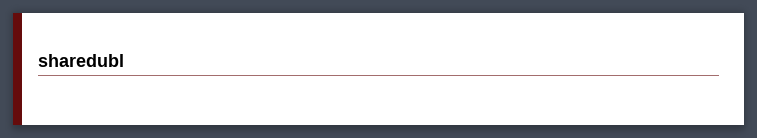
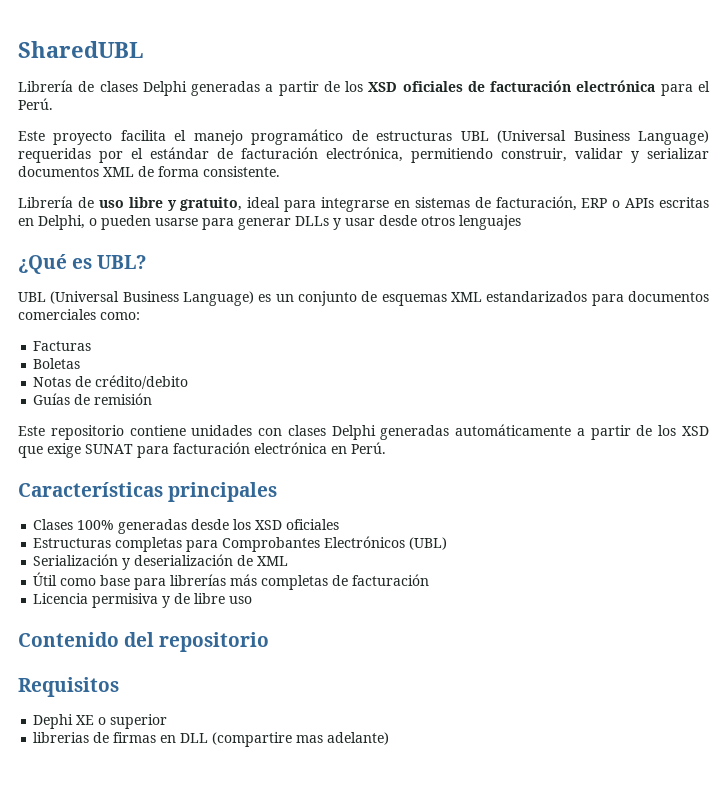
- sharedubl
+ SharedUBL
+ Librería de clases Delphi generadas a partir de los XSD oficiales de facturación electrónica para el Perú.
+ Este proyecto facilita el manejo programático de estructuras UBL (Universal Business Language) requeridas por el estándar de facturación electrónica, permitiendo construir, validar y serializar documentos XML de forma consistente.
+ Librería de uso libre y gratuito, ideal para integrarse en sistemas de facturación, ERP o APIs escritas en Delphi, o pueden usarse para generar DLLs y usar desde otros lenguajes
+ ¿Qué es UBL?
+ UBL (Universal Business Language) es un conjunto de esquemas XML estandarizados para documentos comerciales como:
+ Facturas
+ Boletas
+ Notas de crédito/debito
+ Guías de remisión
+ Este repositorio contiene unidades con clases Delphi generadas automáticamente a partir de los XSD que exige SUNAT para facturación electrónica en Perú.
+ Características principales
+ Clases 100% generadas desde los XSD oficiales
+ Estructuras completas para Comprobantes Electrónicos (UBL)
+ Serialización y deserialización de XML
+ Útil como base para librerías más completas de facturación
+ Licencia permisiva y de libre uso
+ Contenido del repositorio
+ Requisitos
+ Dephi XE o superior
+ librerias de firmas en DLL (compartire mas adelante)

